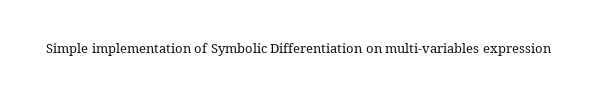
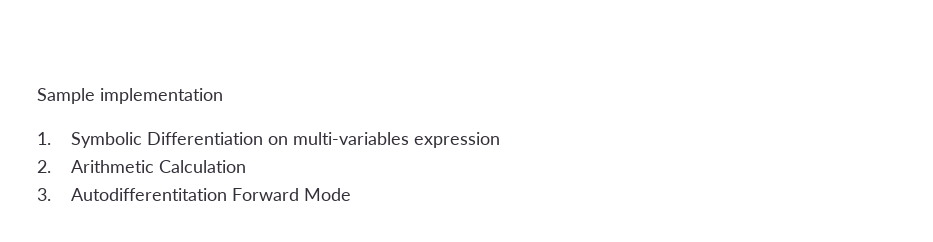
- Simple implementation of Symbolic Differentiation on multi-variables expression
+ Sample implementation
+ 1. Symbolic Differentiation on multi-variables expression
+ 2. Arithmetic Calculation
+ 3. Autodifferentitation Forward Mode

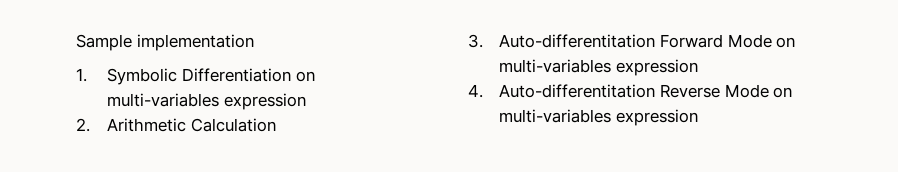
- 3. Autodifferentitation Forward Mode
+ 3. Auto-differentitation Forward Mode on multi-variables expression
+ 4. Auto-differentitation Reverse Mode on multi-variables expression

